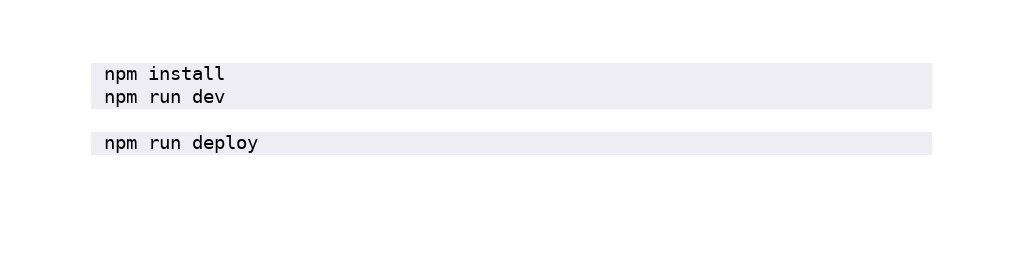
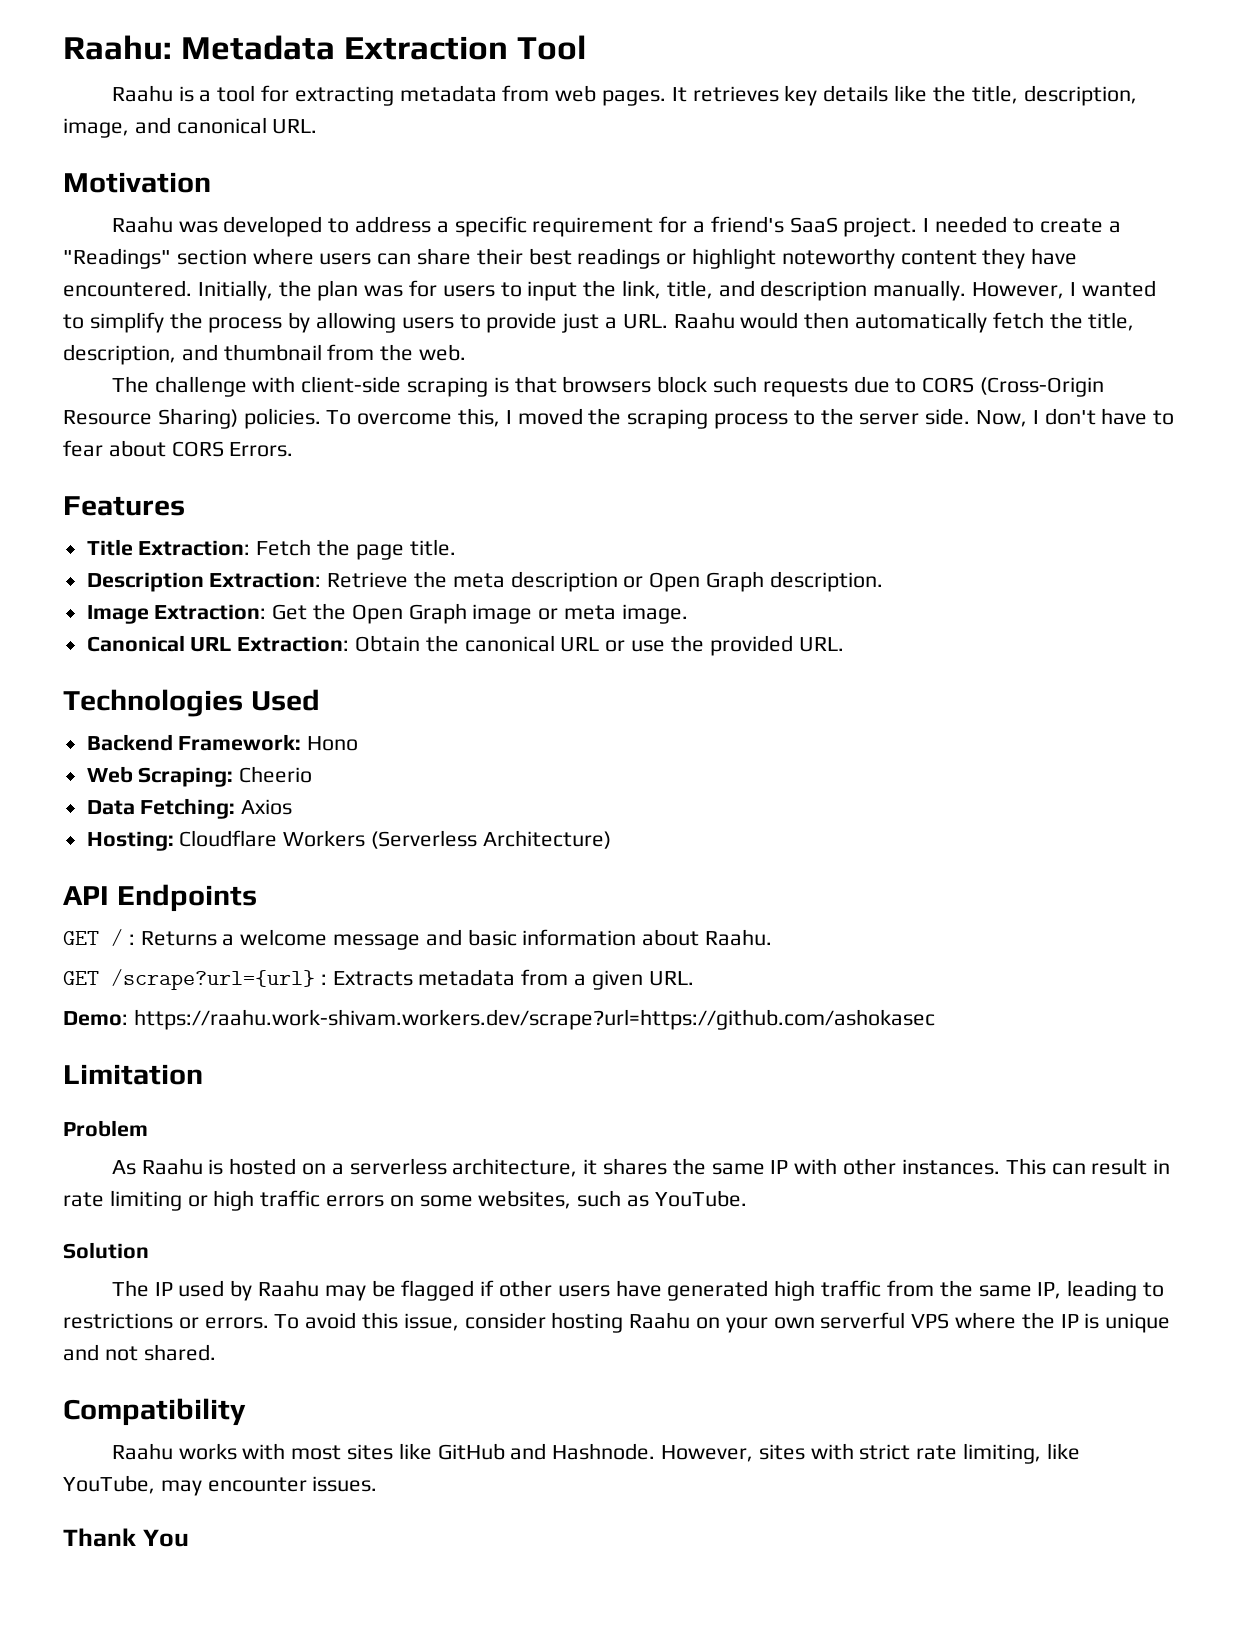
- npm install
- npm run dev
- npm run deploy
+ Raahu: Metadata Extraction Tool
+ Raahu is a tool for extracting metadata from web pages. It retrieves key details like the title, description, image, and canonical URL.
+ Motivation
+ Raahu was developed to address a specific requirement for a friend's SaaS project. I needed to create a "Readings" section where users can share their best readings or highlight noteworthy content they have encountered. Initially, the plan was for users to input the link, title, and description manually. However, I wanted to simplify the process by allowing users to provide just a URL. Raahu would then automatically fetch the title, description, and thumbnail from the web.
+ The challenge with client-side scraping is that browsers block such requests due to CORS (Cross-Origin Resource Sharing) policies. To overcome this, I moved the scraping process to the server side. Now, I don't have to fear about CORS Errors.
+ Features
+ Title Extraction: Fetch the page title.
+ Description Extraction: Retrieve the meta description or Open Graph description.
+ Image Extraction: Get the Open Graph image or meta image.
+ Canonical URL Extraction: Obtain the canonical URL or use the provided URL.
+ Technologies Used
+ Backend Framework: Hono
+ Web Scraping: Cheerio
+ Data Fetching: Axios
+ Hosting: Cloudflare Workers (Serverless Architecture)
+ API Endpoints
+ GET / : Returns a welcome message and basic information about Raahu.
+ GET /scrape?url={url} : Extracts metadata from a given URL.
+ Demo: https://raahu.work-shivam.workers.dev/scrape?url=https://github.com/ashokasec
+ Limitation
+ Problem
+ As Raahu is hosted on a serverless architecture, it shares the same IP with other instances. This can result in rate limiting or high traffic errors on some websites, such as YouTube.
+ Solution
+ The IP used by Raahu may be flagged if other users have generated high traffic from the same IP, leading to restrictions or errors. To avoid this issue, consider hosting Raahu on your own serverful VPS where the IP is unique and not shared.
+ Compatibility
+ Raahu works with most sites like GitHub and Hashnode. However, sites with strict rate limiting, like YouTube, may encounter issues.
+ Thank You

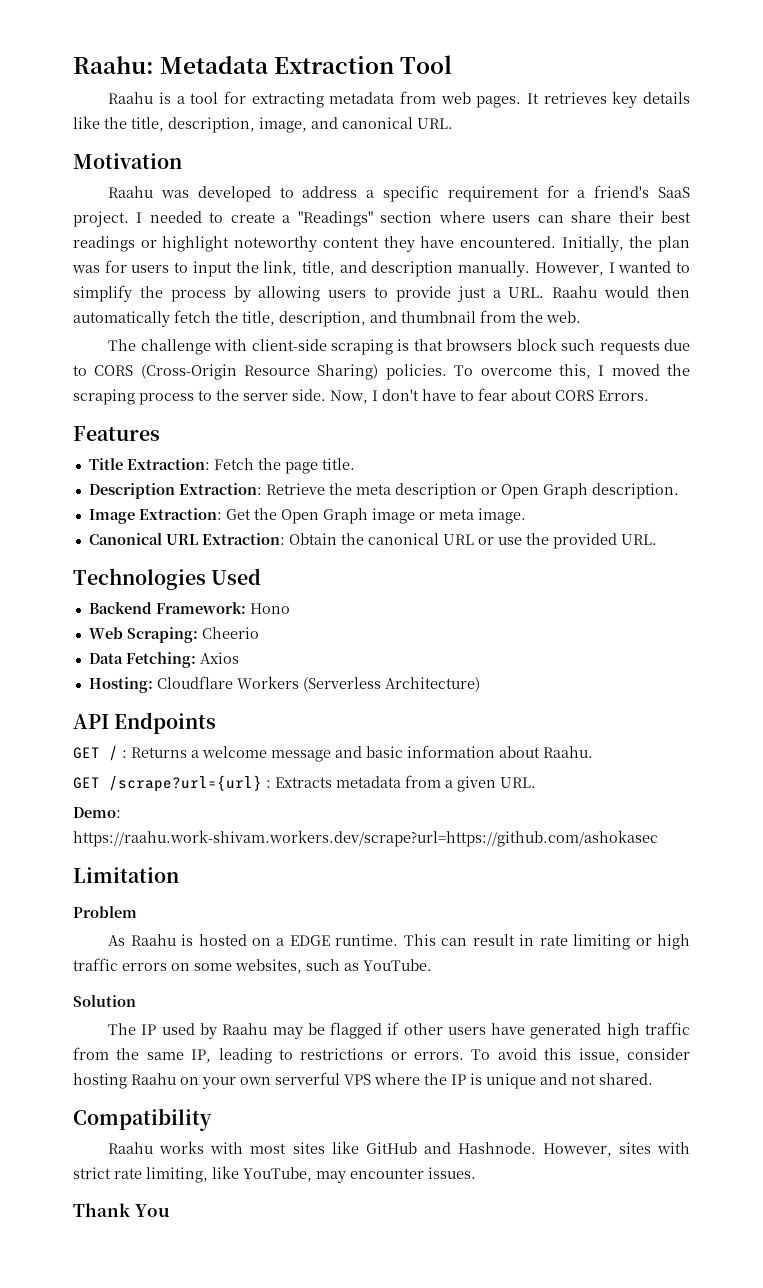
- As Raahu is hosted on a serverless architecture, it shares the same IP with other instances.
+ As Raahu is hosted on a EDGE runtime.

